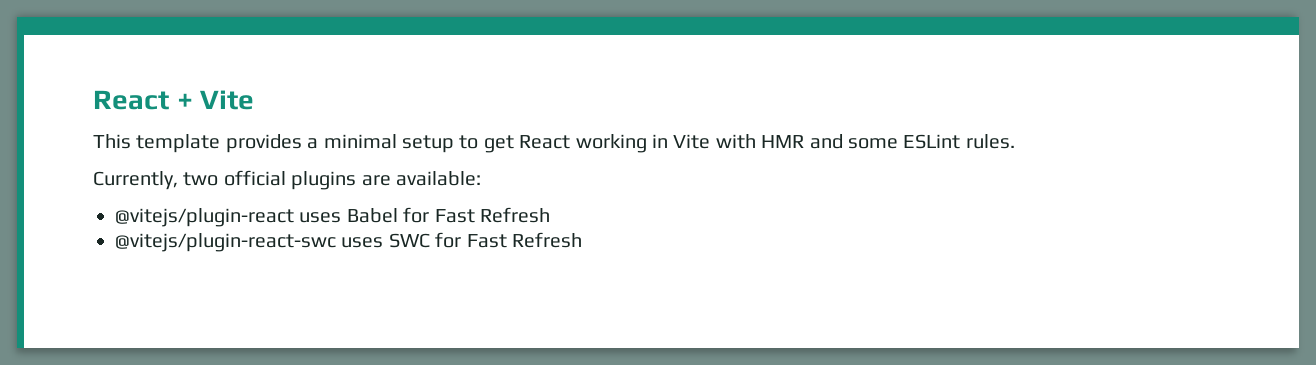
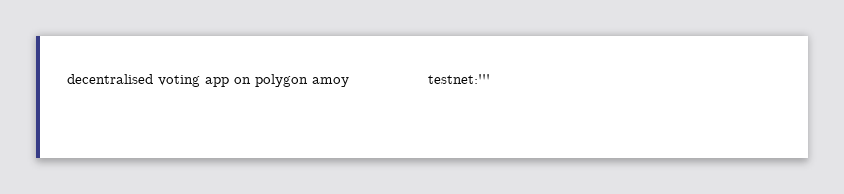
- React + Vite
- This template provides a minimal setup to get React working in Vite with HMR and some ESLint rules.
- Currently, two official plugins are available:
- @vitejs/plugin-react uses Babel for Fast Refresh
- @vitejs/plugin-react-swc uses SWC for Fast Refresh
+ decentralised voting app on polygon amoy testnet:'''

